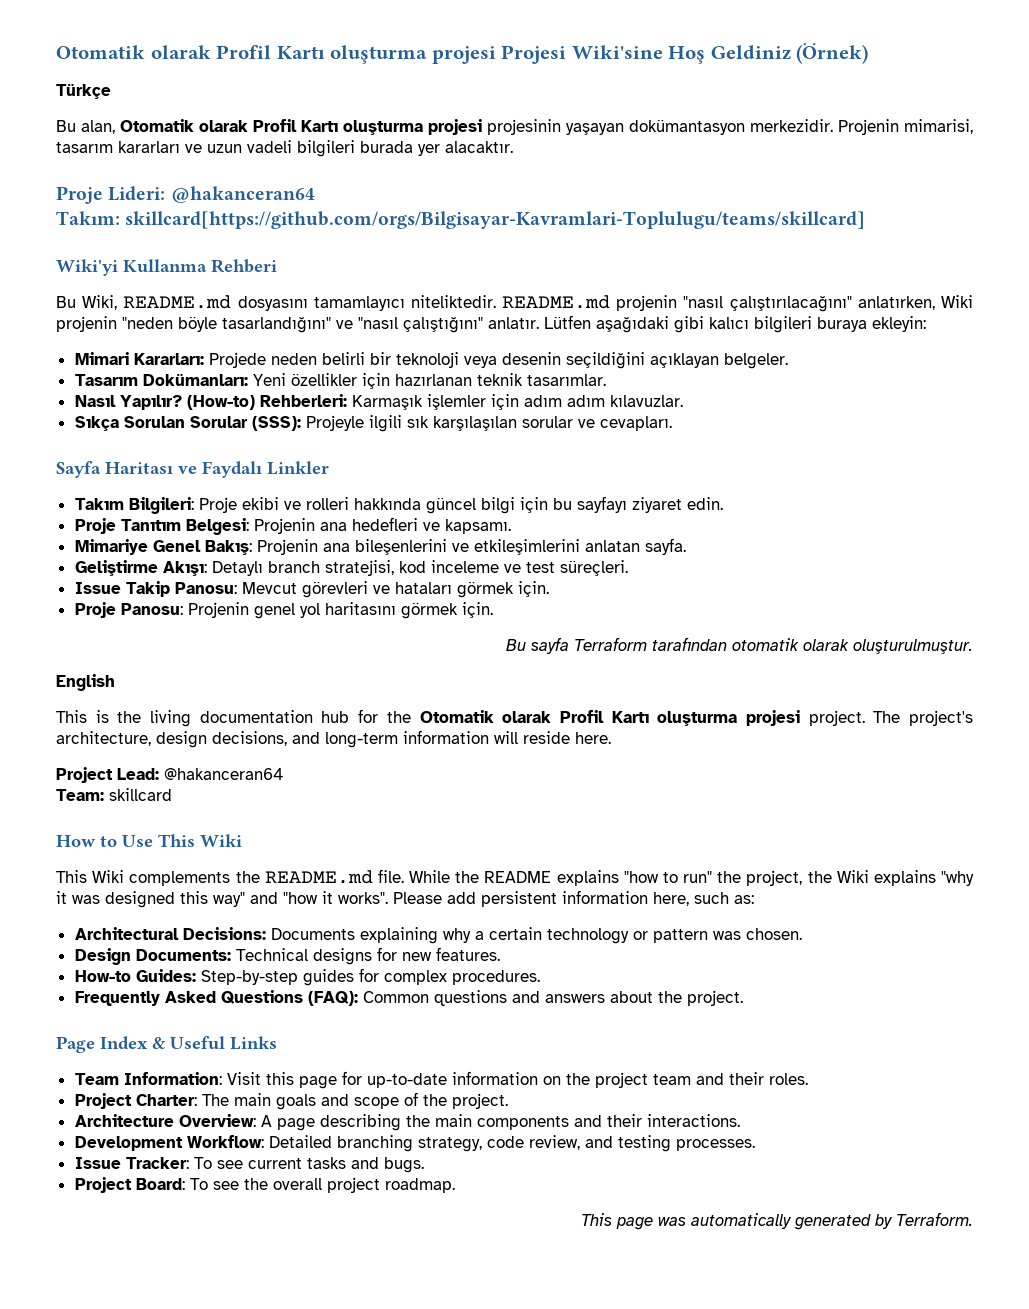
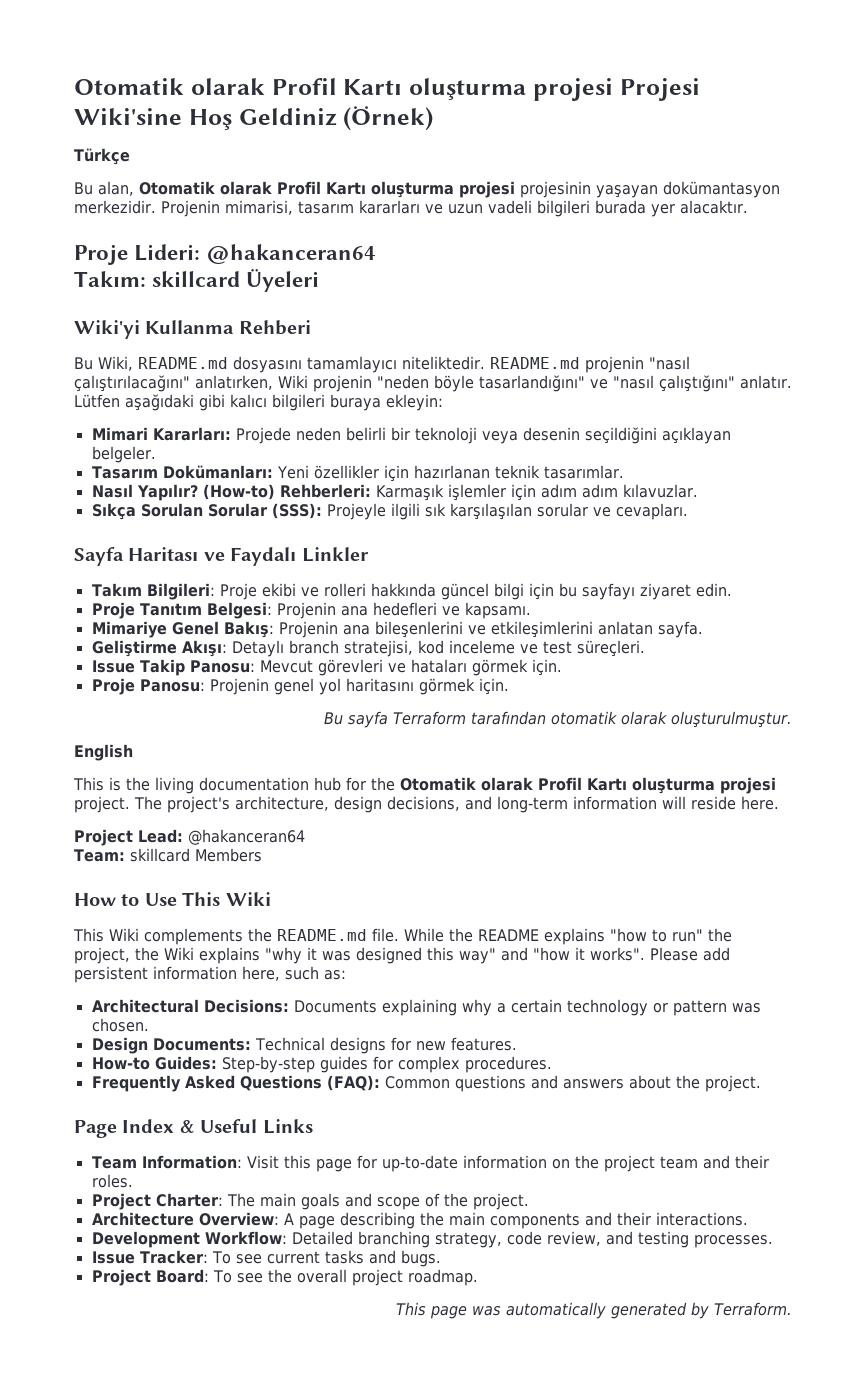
- Takım: skillcard[https://github.com/orgs/Bilgisayar-Kavramlari-Toplulugu/teams/skillcard]
+ Takım: skillcard Üyeleri
- Team: skillcard
+ Team: skillcard Members

